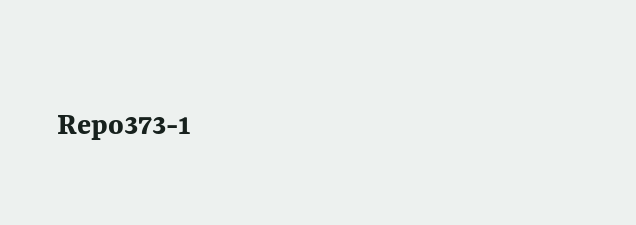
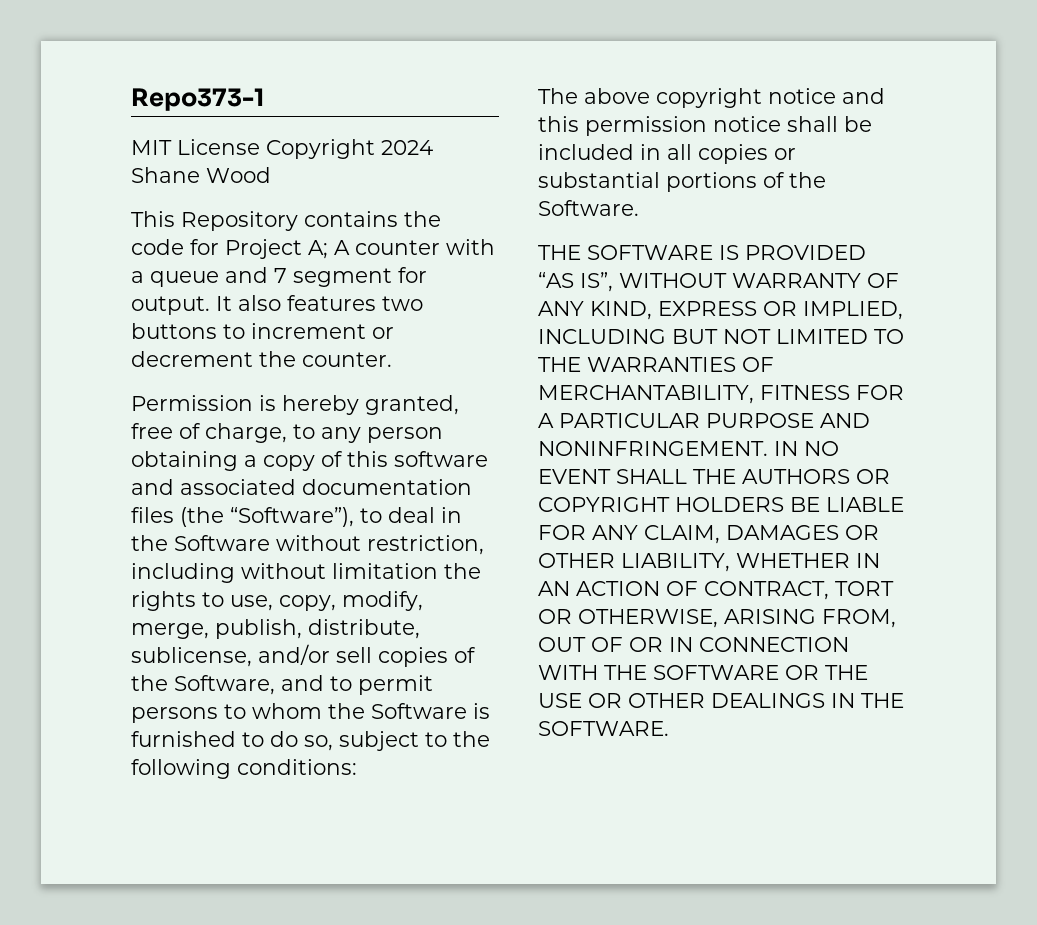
+ MIT License Copyright 2024 Shane Wood
+ This Repository contains the code for Project A; A counter with a queue and 7 segment for output. It also features two buttons to increment or decrement the counter.
+ Permission is hereby granted, free of charge, to any person obtaining a copy of this software and associated documentation files (the “Software”), to deal in the Software without restriction, including without limitation the rights to use, copy, modify, merge, publish, distribute, sublicense, and/or sell copies of the Software, and to permit persons to whom the Software is furnished to do so, subject to the following conditions:
+ The above copyright notice and this permission notice shall be included in all copies or substantial portions of the Software.
+ THE SOFTWARE IS PROVIDED “AS IS”, WITHOUT WARRANTY OF ANY KIND, EXPRESS OR IMPLIED, INCLUDING BUT NOT LIMITED TO THE WARRANTIES OF MERCHANTABILITY, FITNESS FOR A PARTICULAR PURPOSE AND NONINFRINGEMENT. IN NO EVENT SHALL THE AUTHORS OR COPYRIGHT HOLDERS BE LIABLE FOR ANY CLAIM, DAMAGES OR OTHER LIABILITY, WHETHER IN AN ACTION OF CONTRACT, TORT OR OTHERWISE, ARISING FROM, OUT OF OR IN CONNECTION WITH THE SOFTWARE OR THE USE OR OTHER DEALINGS IN THE SOFTWARE.

